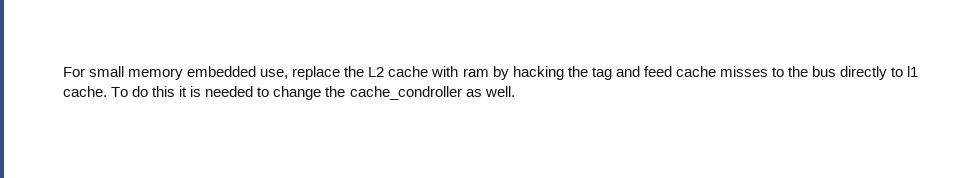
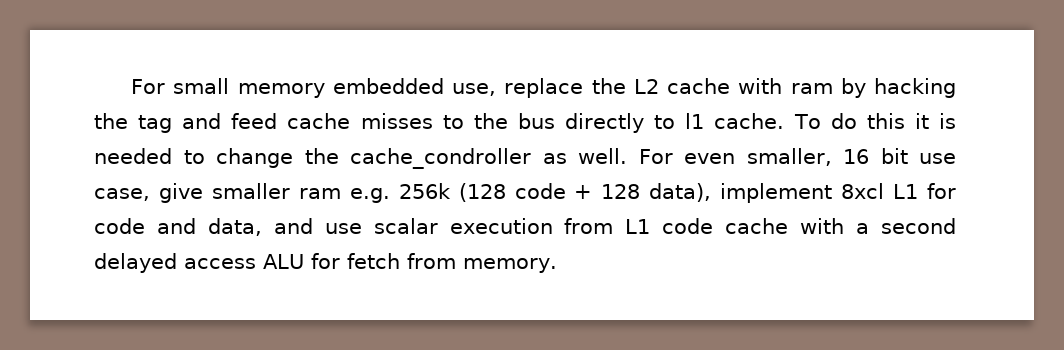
+ For even smaller, 16 bit use case, give smaller ram e.g. 256k (128 code + 128 data), implement 8xcl L1 for code and data, and use scalar execution from L1 code cache with a second delayed access ALU for fetch from memory.

